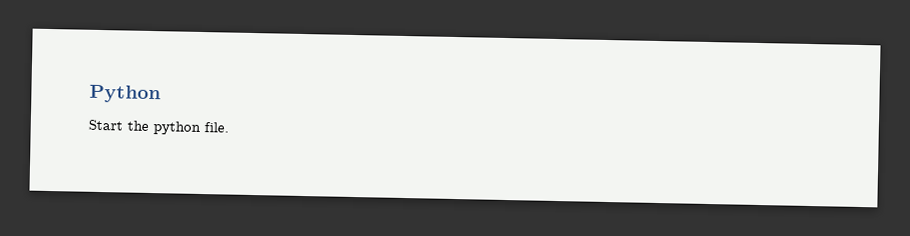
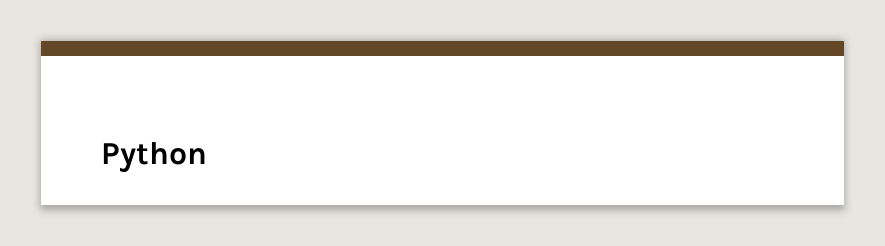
- Start the python file.

